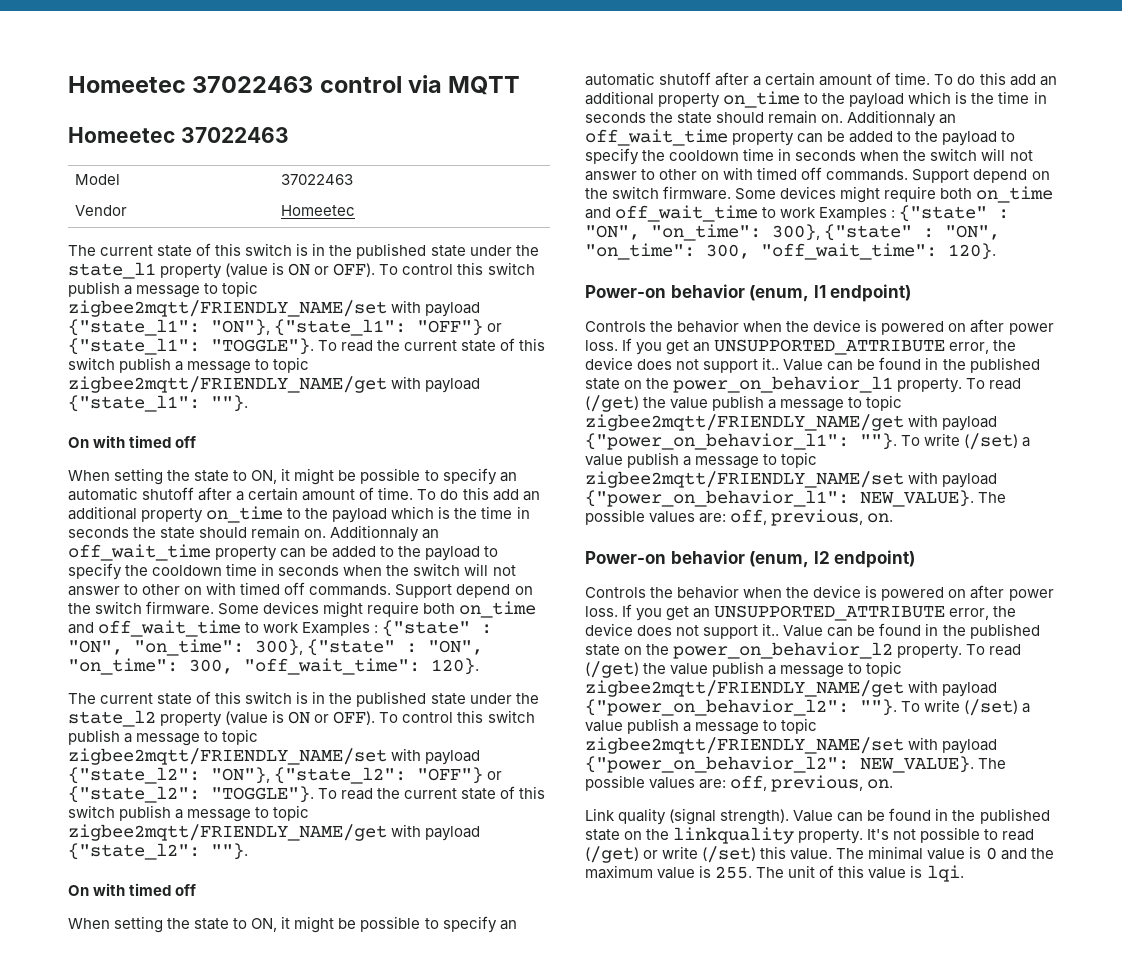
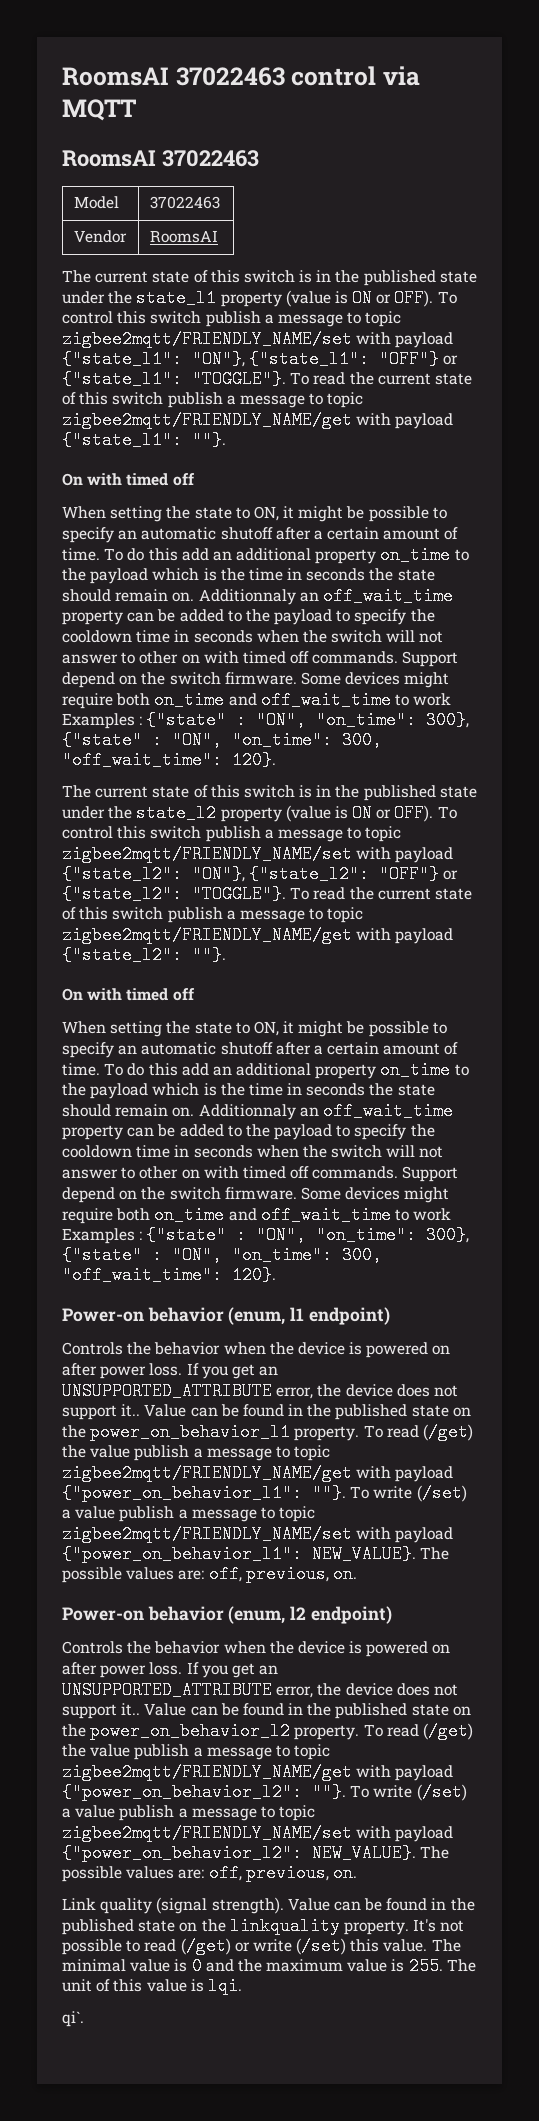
- Homeetec 37022463 control via MQTT
- Homeetec 37022463
+ RoomsAI 37022463 control via MQTT
+ RoomsAI 37022463
- Vendor | Homeetec
+ Vendor | RoomsAI
+ qi`.

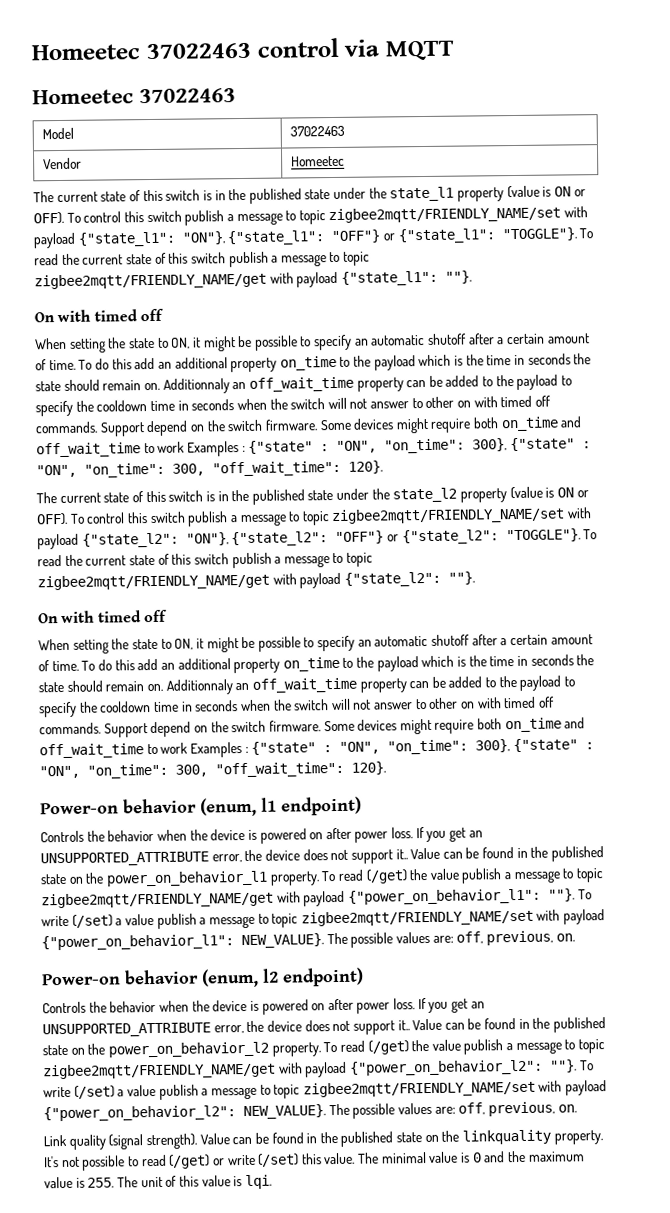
- RoomsAI 37022463 control via MQTT
- RoomsAI 37022463
+ Homeetec 37022463 control via MQTT
+ Homeetec 37022463
- Vendor | RoomsAI
+ Vendor | Homeetec
- qi`.

